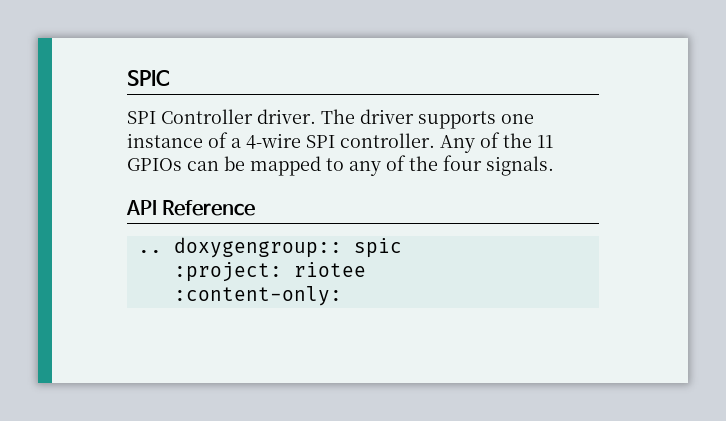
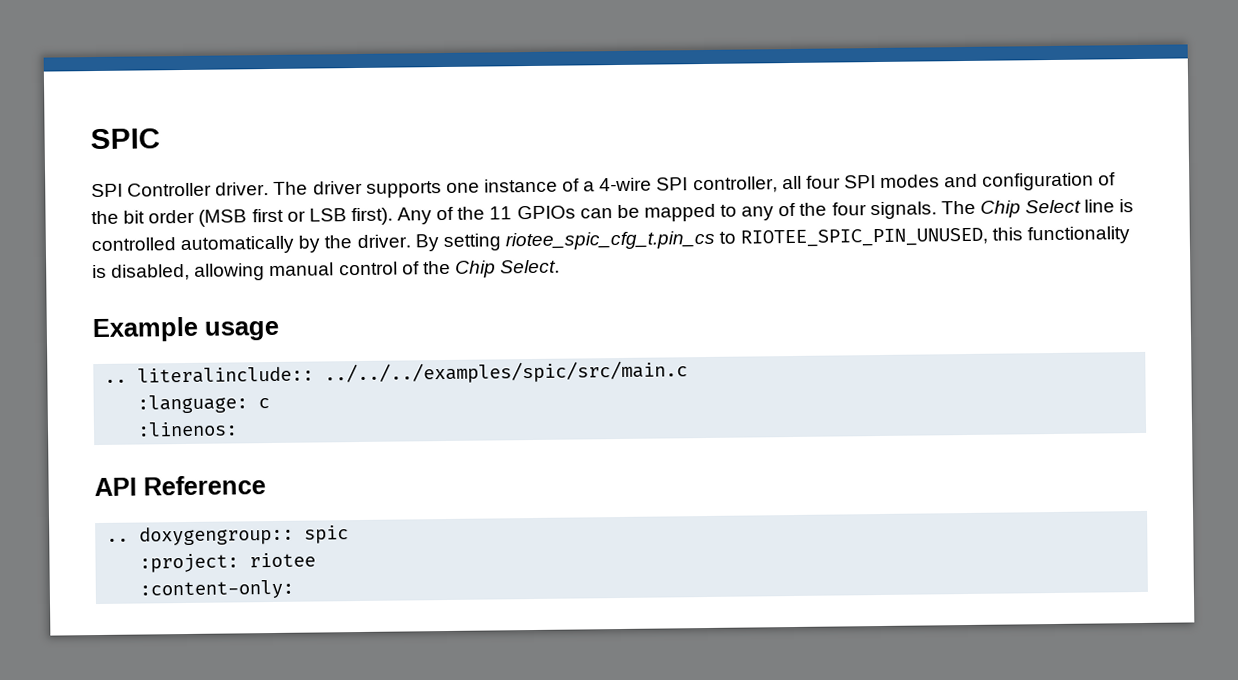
- The driver supports one instance of a 4-wire SPI controller.
+ The driver supports one instance of a 4-wire SPI controller, all four SPI modes and configuration of the bit order (MSB first or LSB first).
+ The Chip Select line is controlled automatically by the driver. By setting riotee_spic_cfg_t.pin_cs to RIOTEE_SPIC_PIN_UNUSED, this functionality is disabled, allowing manual control of the Chip Select.
+ Example usage
+ .. literalinclude:: ../../../examples/spic/src/main.c
+ :language: c
+ :linenos:

